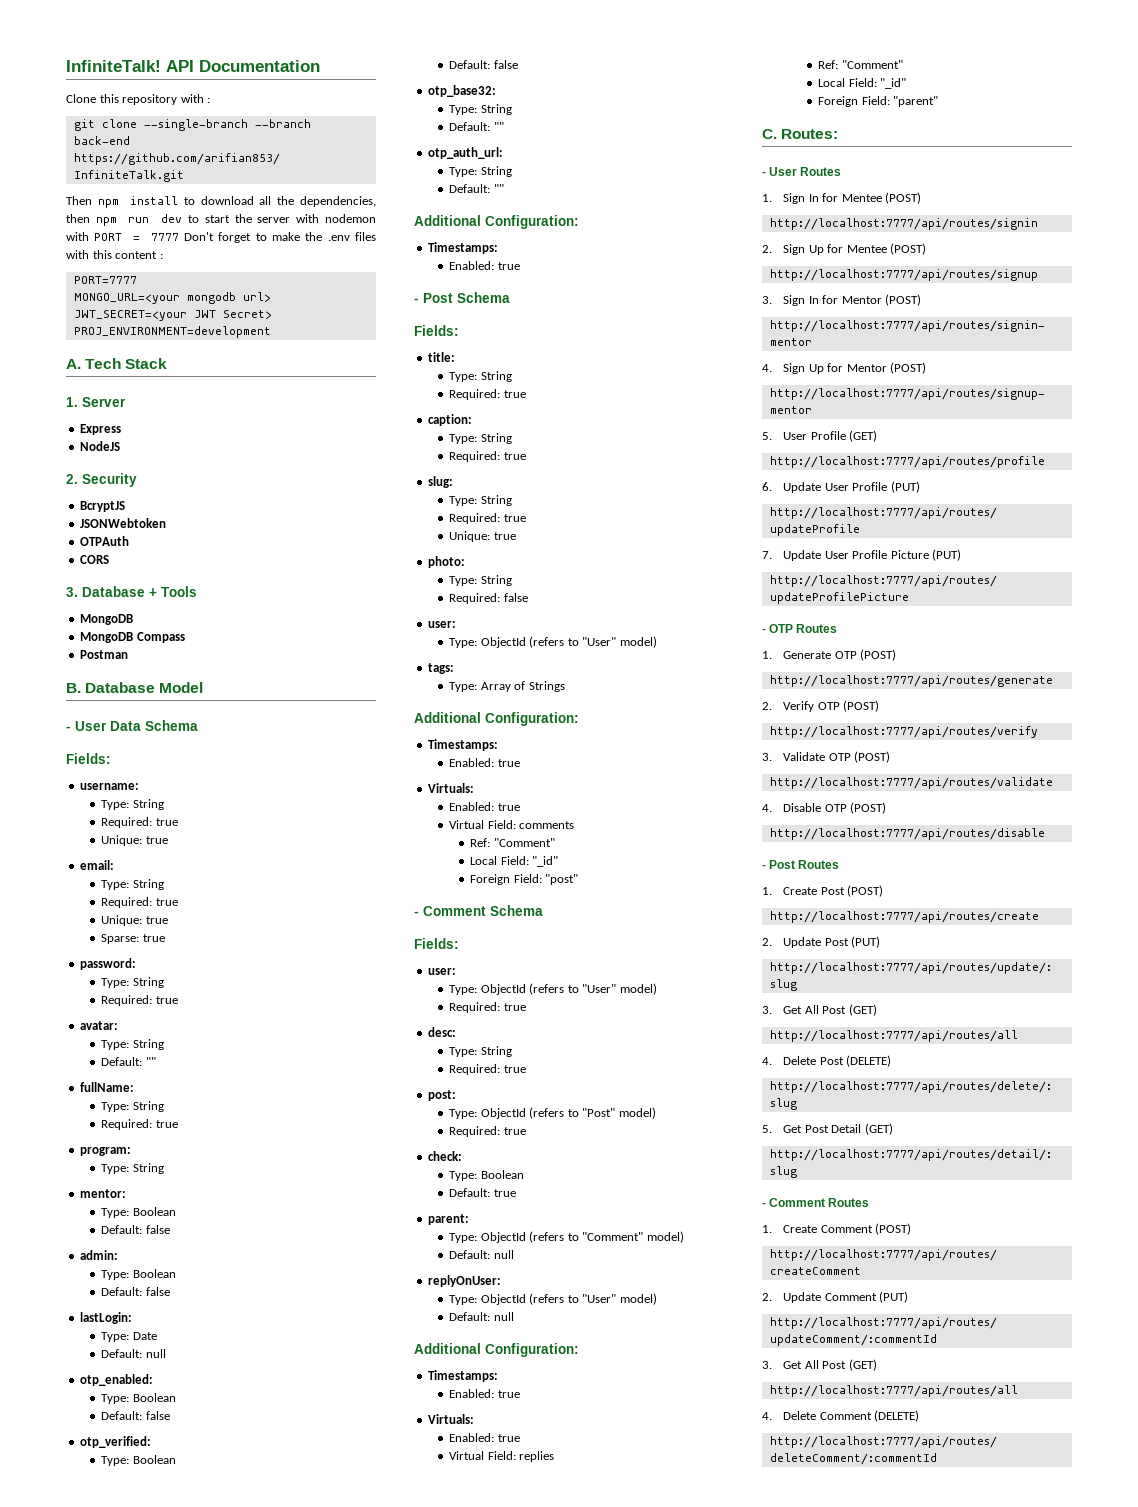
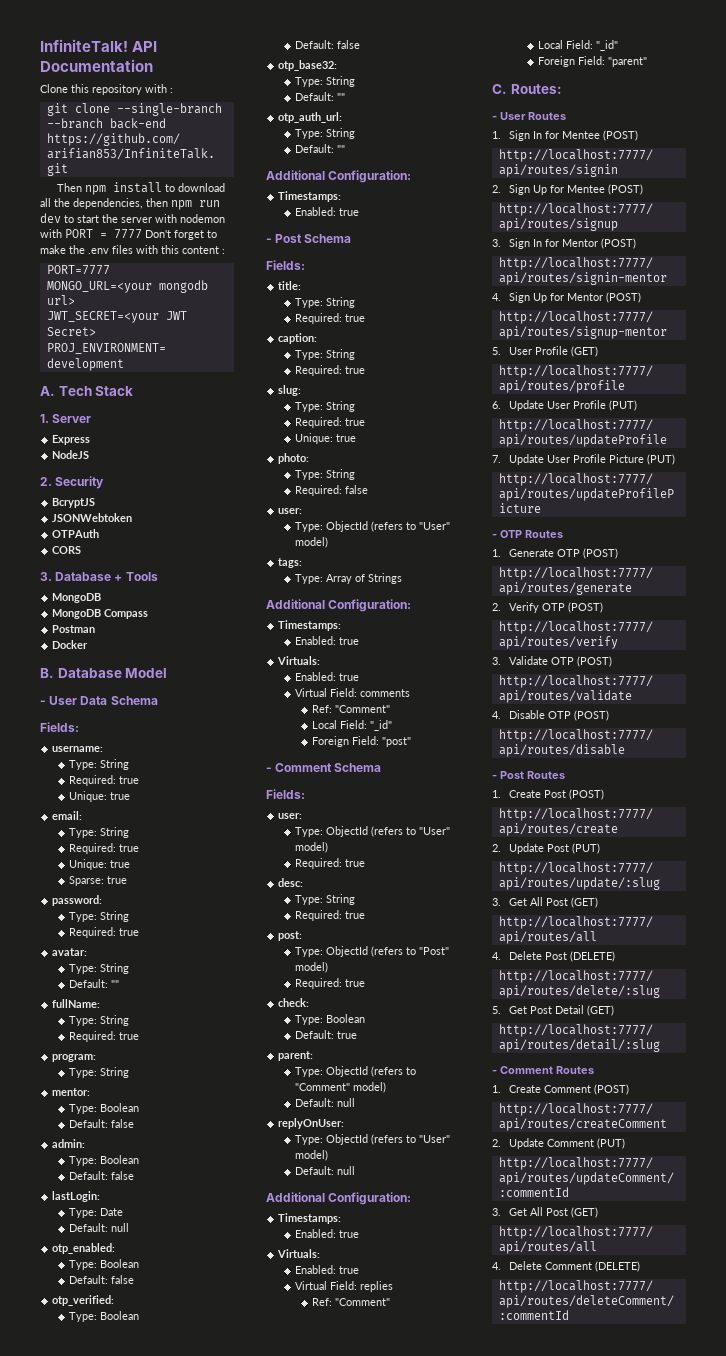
+ Docker

